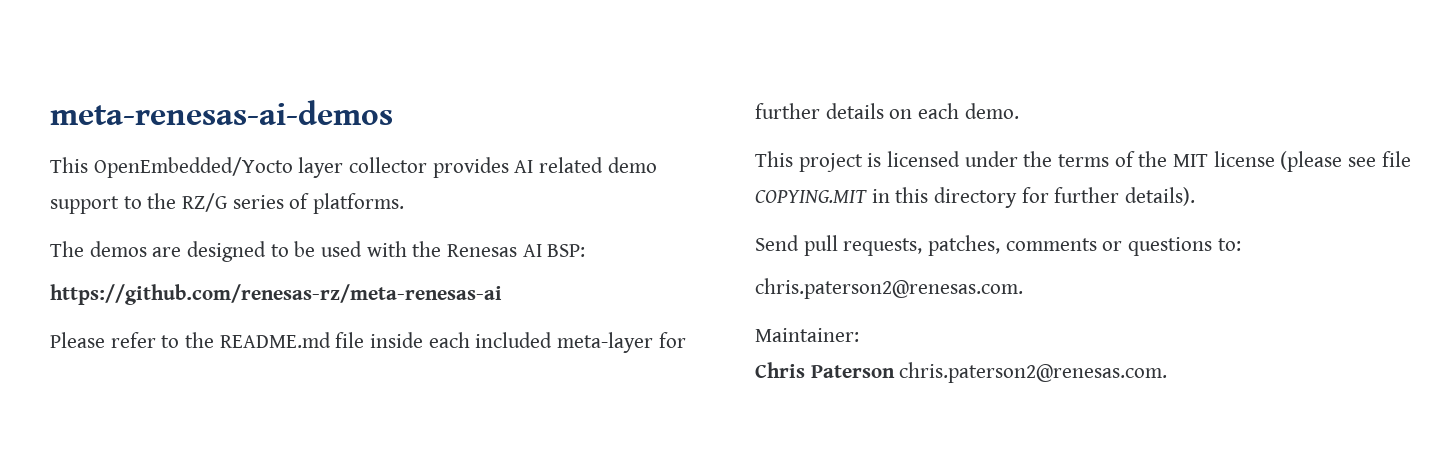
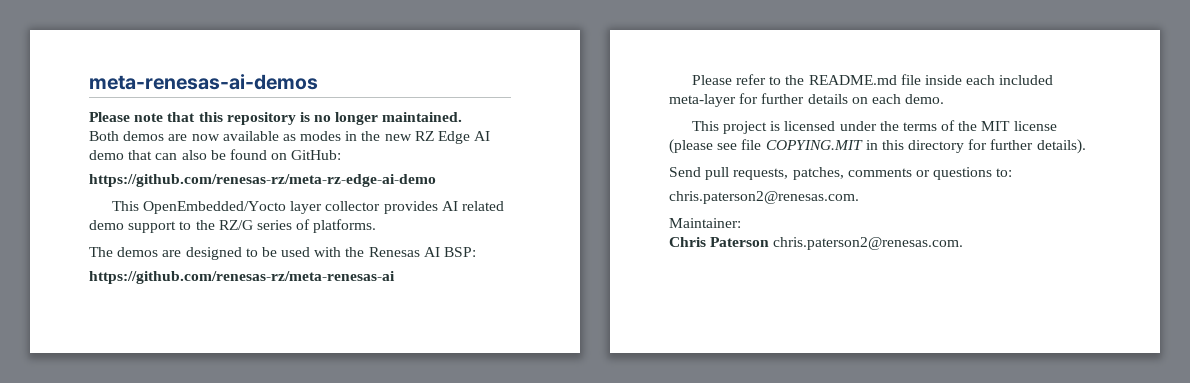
+ Please note that this repository is no longer maintained.
+ Both demos are now available as modes in the new RZ Edge AI demo that can also be found on GitHub:
+ https://github.com/renesas-rz/meta-rz-edge-ai-demo

